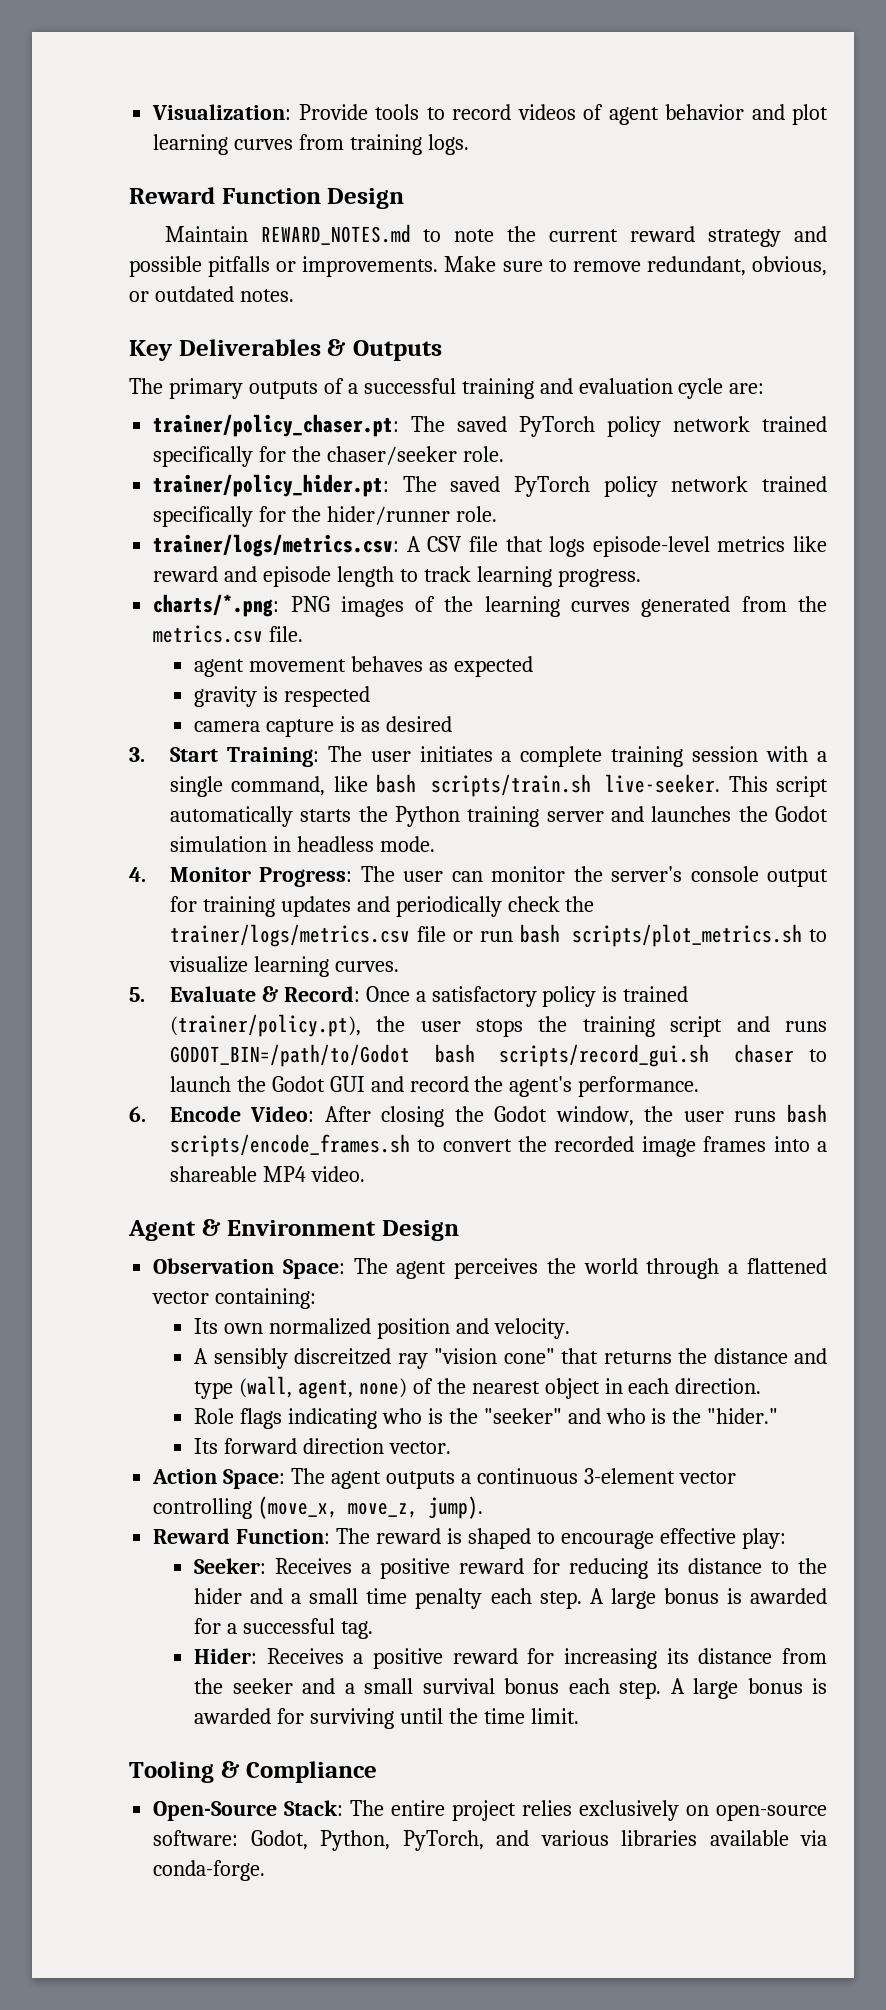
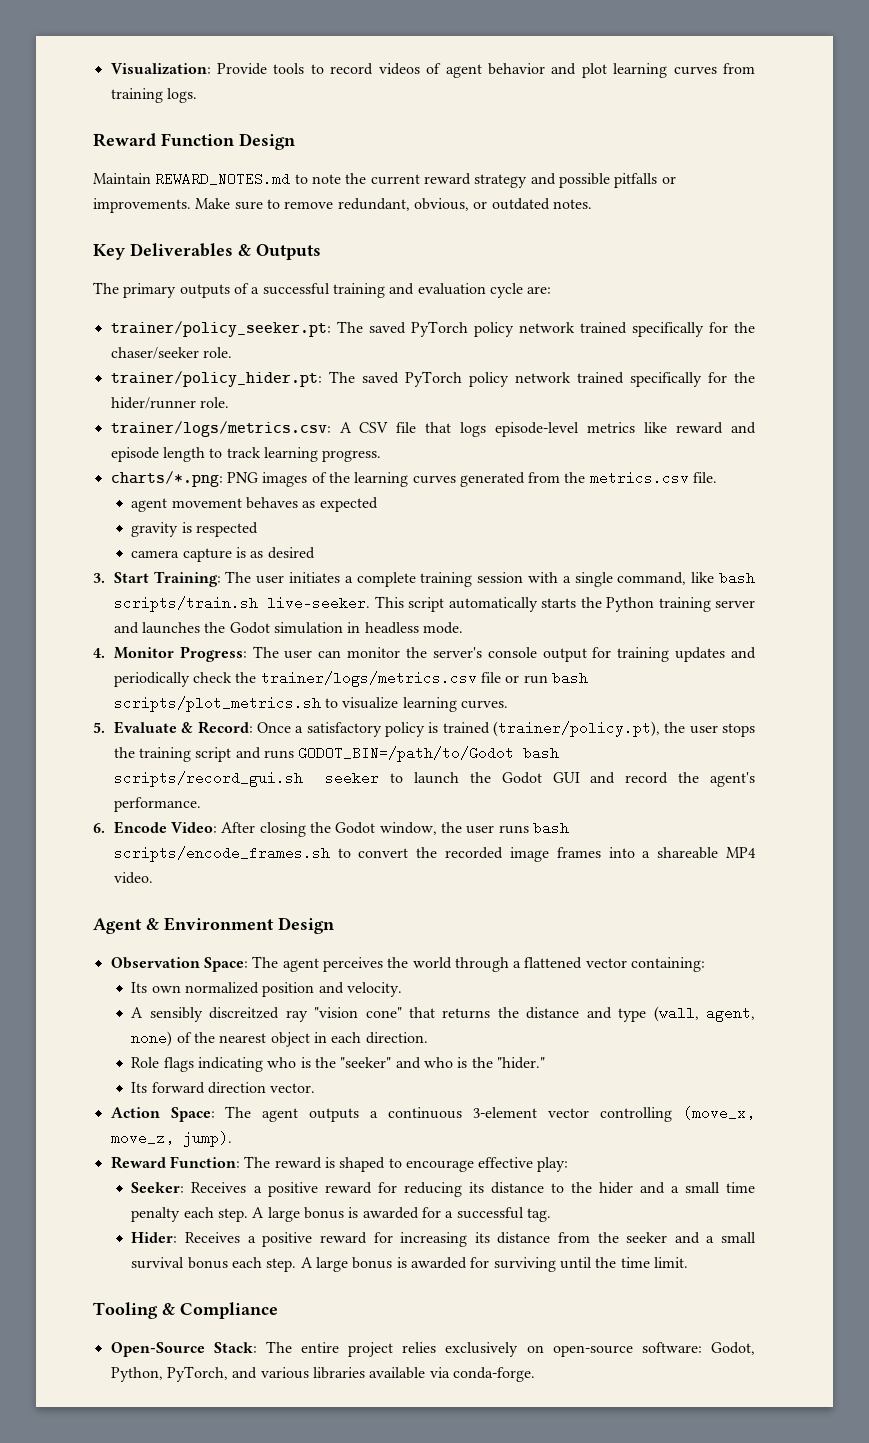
- trainer/policy_chaser.pt: The saved PyTorch policy network trained specifically for the chaser/seeker role.
+ trainer/policy_seeker.pt: The saved PyTorch policy network trained specifically for the chaser/seeker role.
- 5. Evaluate & Record: Once a satisfactory policy is trained (trainer/policy.pt), the user stops the training script and runs GODOT_BIN=/path/to/Godot bash scripts/record_gui.sh chaser to launch the Godot GUI and record the agent's performance.
+ 5. Evaluate & Record: Once a satisfactory policy is trained (trainer/policy.pt), the user stops the training script and runs GODOT_BIN=/path/to/Godot bash scripts/record_gui.sh seeker to launch the Godot GUI and record the agent's performance.

